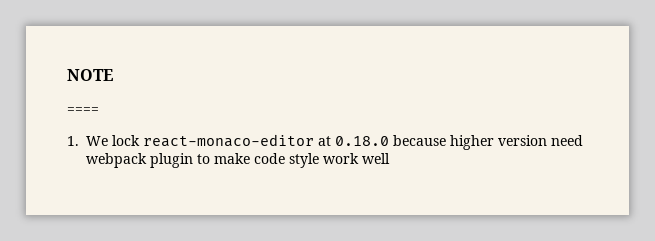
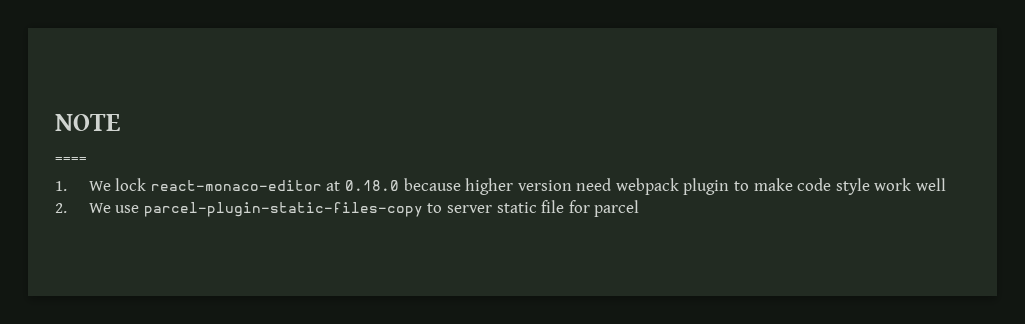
+ 2. We use parcel-plugin-static-files-copy to server static file for parcel

